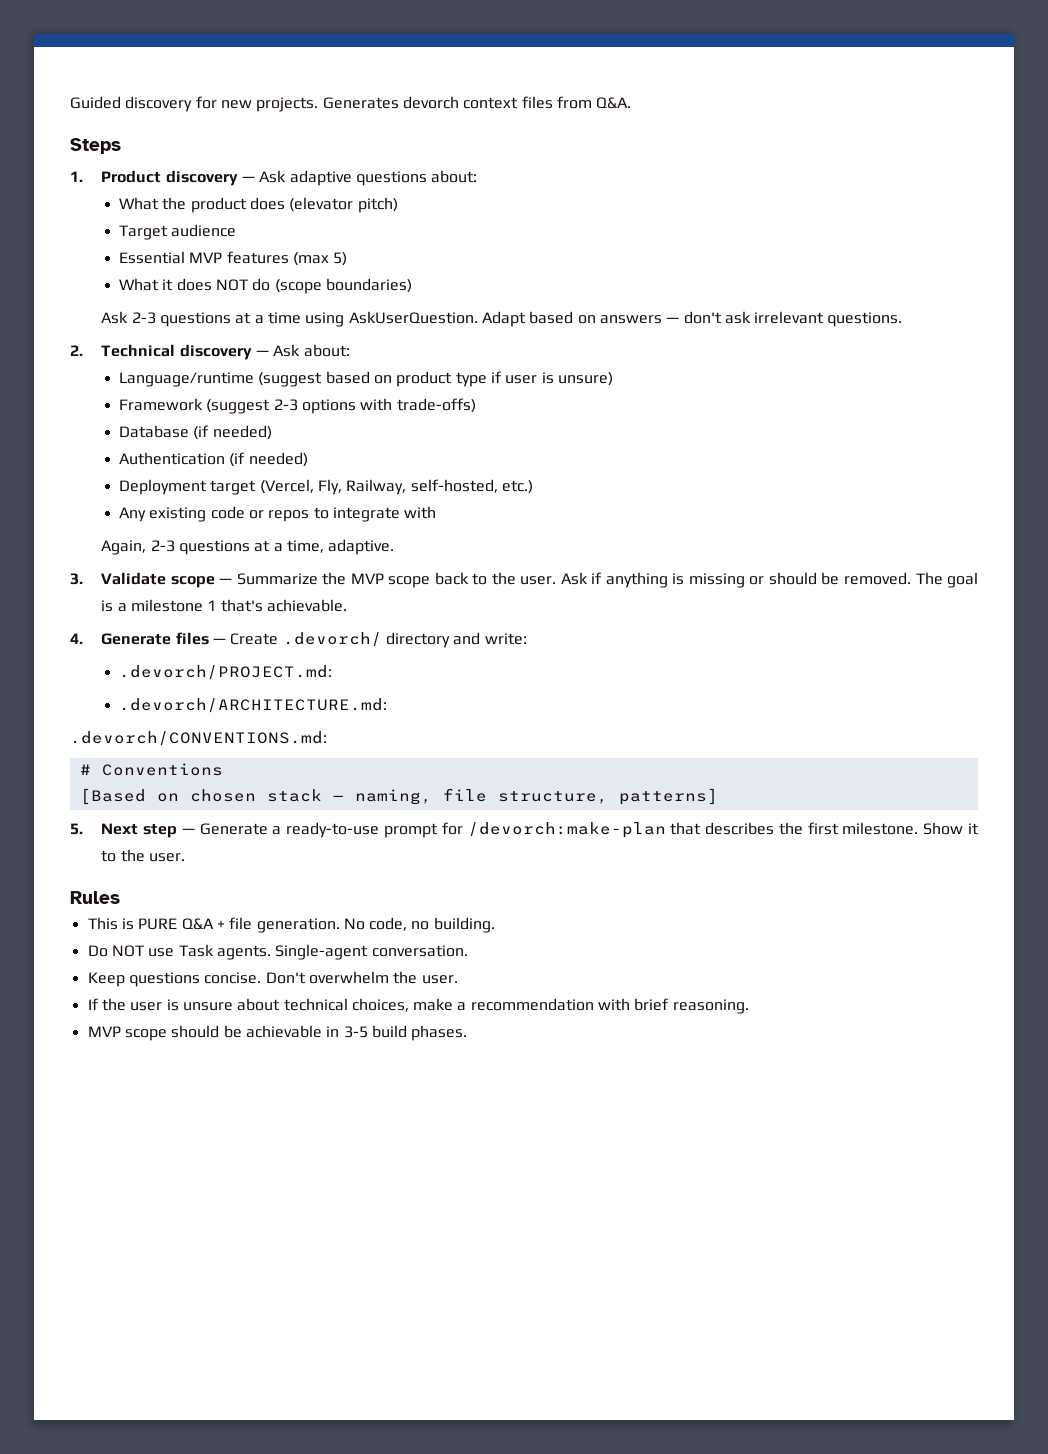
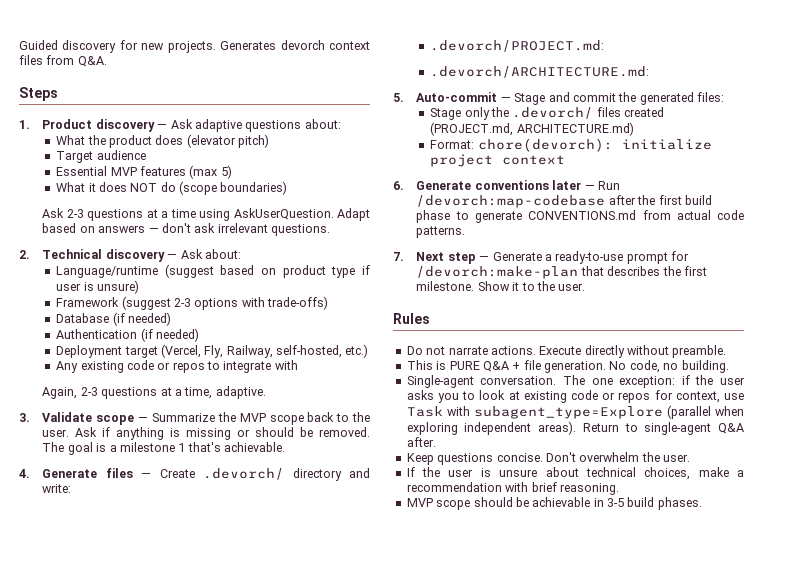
- .devorch/CONVENTIONS.md:
- # Conventions
- [Based on chosen stack — naming, file structure, patterns]
- 5. Next step — Generate a ready-to-use prompt for /devorch:make-plan that describes the first milestone.
+ 5. Auto-commit — Stage and commit the generated files:
+ Stage only the .devorch/ files created (PROJECT.md, ARCHITECTURE.md)
+ Format: chore(devorch): initialize project context
+ 6. Generate conventions later — Run /devorch:map-codebase after the first build phase to generate CONVENTIONS.md from actual code patterns.
+ 7. Next step — Generate a ready-to-use prompt for /devorch:make-plan that describes the first milestone.
+ Do not narrate actions. Execute directly without preamble.
- Do NOT use Task agents. Single-agent conversation.
+ Single-agent conversation. The one exception: if the user asks you to look at existing code or repos for context, use Task with subagent_type=Explore (parallel when exploring independent areas). Return to single-agent Q&A after.

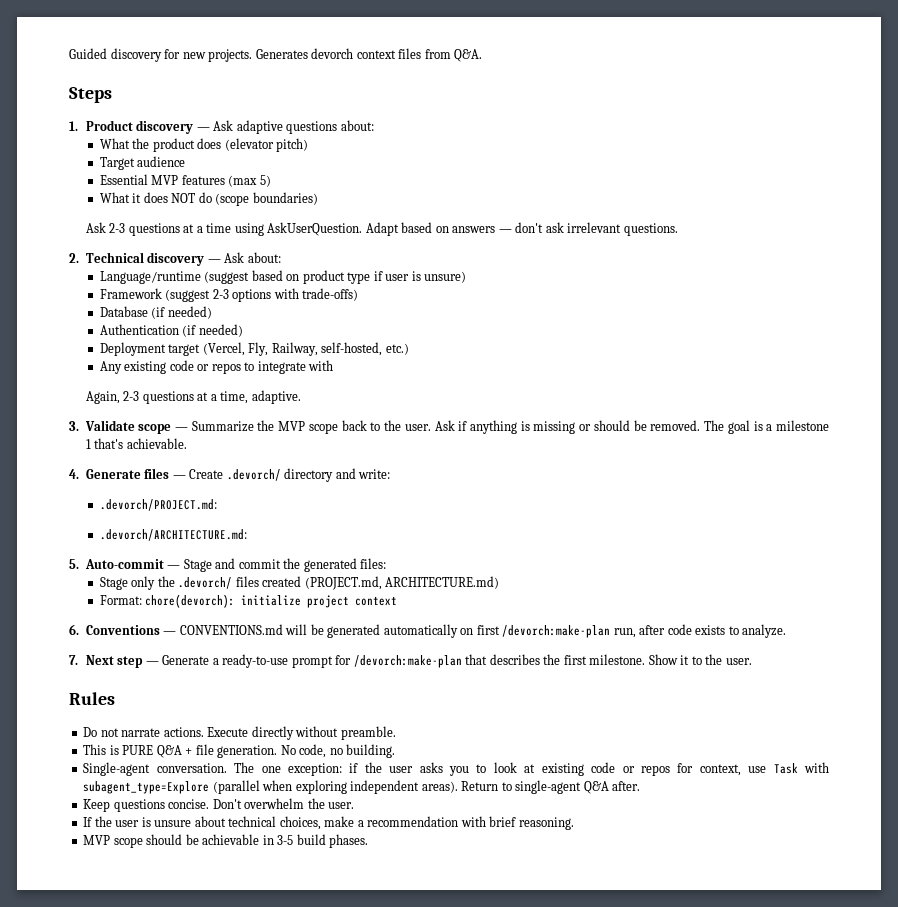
- 6. Generate conventions later — Run /devorch:map-codebase after the first build phase to generate CONVENTIONS.md from actual code patterns.
+ 6. Conventions — CONVENTIONS.md will be generated automatically on first /devorch:make-plan run, after code exists to analyze.

